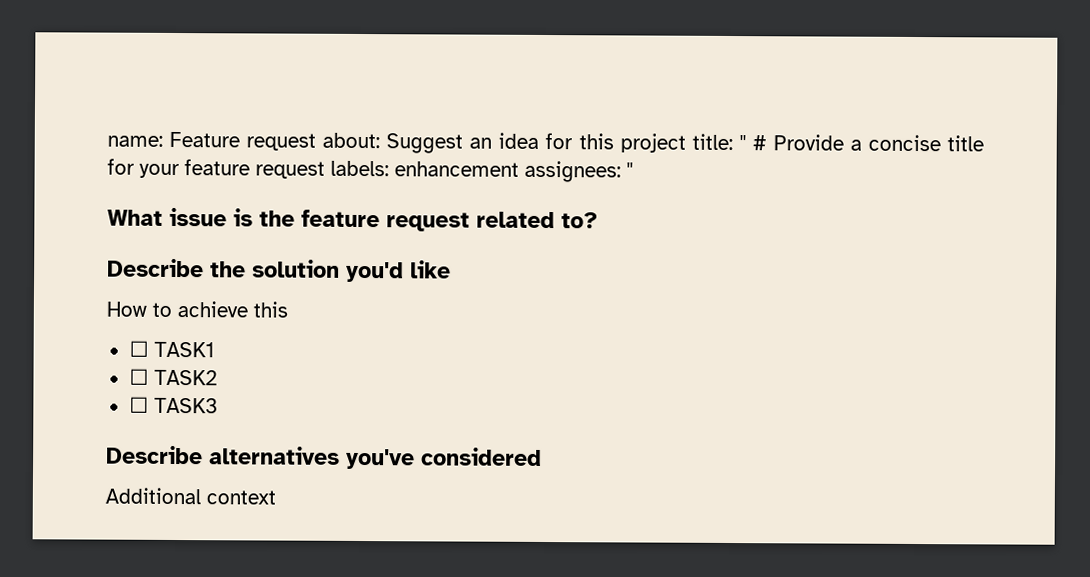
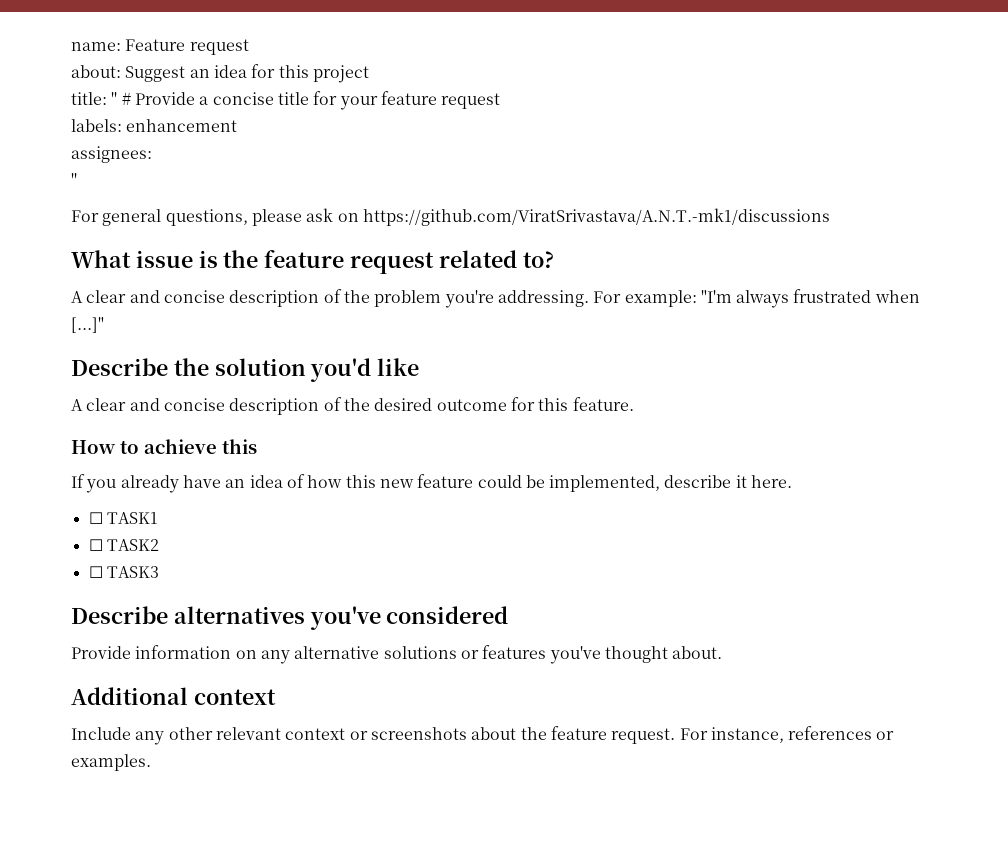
- name: Feature request about: Suggest an idea for this project title: '' # Provide a concise title for your feature request labels: enhancement assignees: ''
+ name: Feature request
+ about: Suggest an idea for this project
+ title: '' # Provide a concise title for your feature request
+ labels: enhancement
+ assignees:
+ ''
+ For general questions, please ask on https://github.com/ViratSrivastava/A.N.T.-mk1/discussions
+ A clear and concise description of the problem you're addressing. For example: "I'm always frustrated when [...]"
+ A clear and concise description of the desired outcome for this feature.
  How to achieve this
+ If you already have an idea of how this new feature could be implemented, describe it here.
+ Provide information on any alternative solutions or features you've thought about.
  Additional context
+ Include any other relevant context or screenshots about the feature request. For instance, references or examples.

